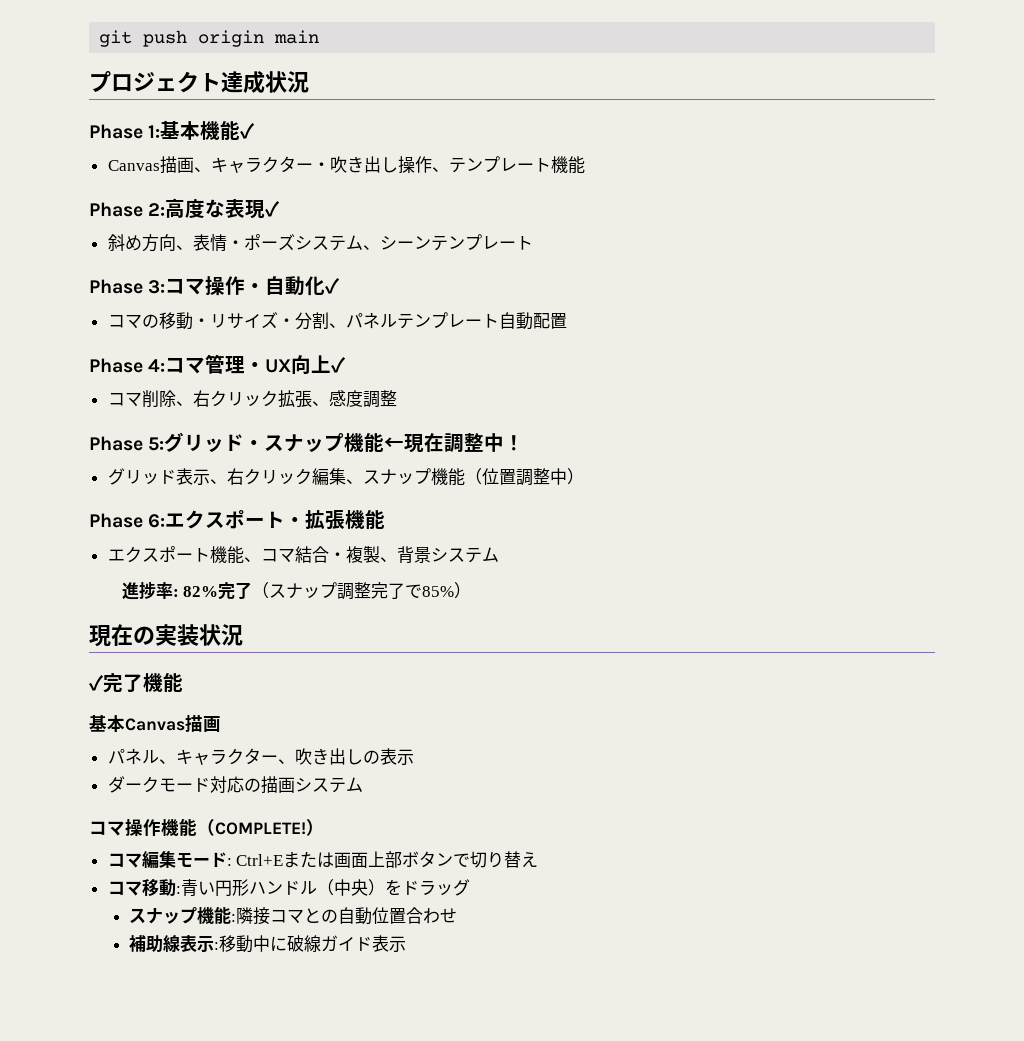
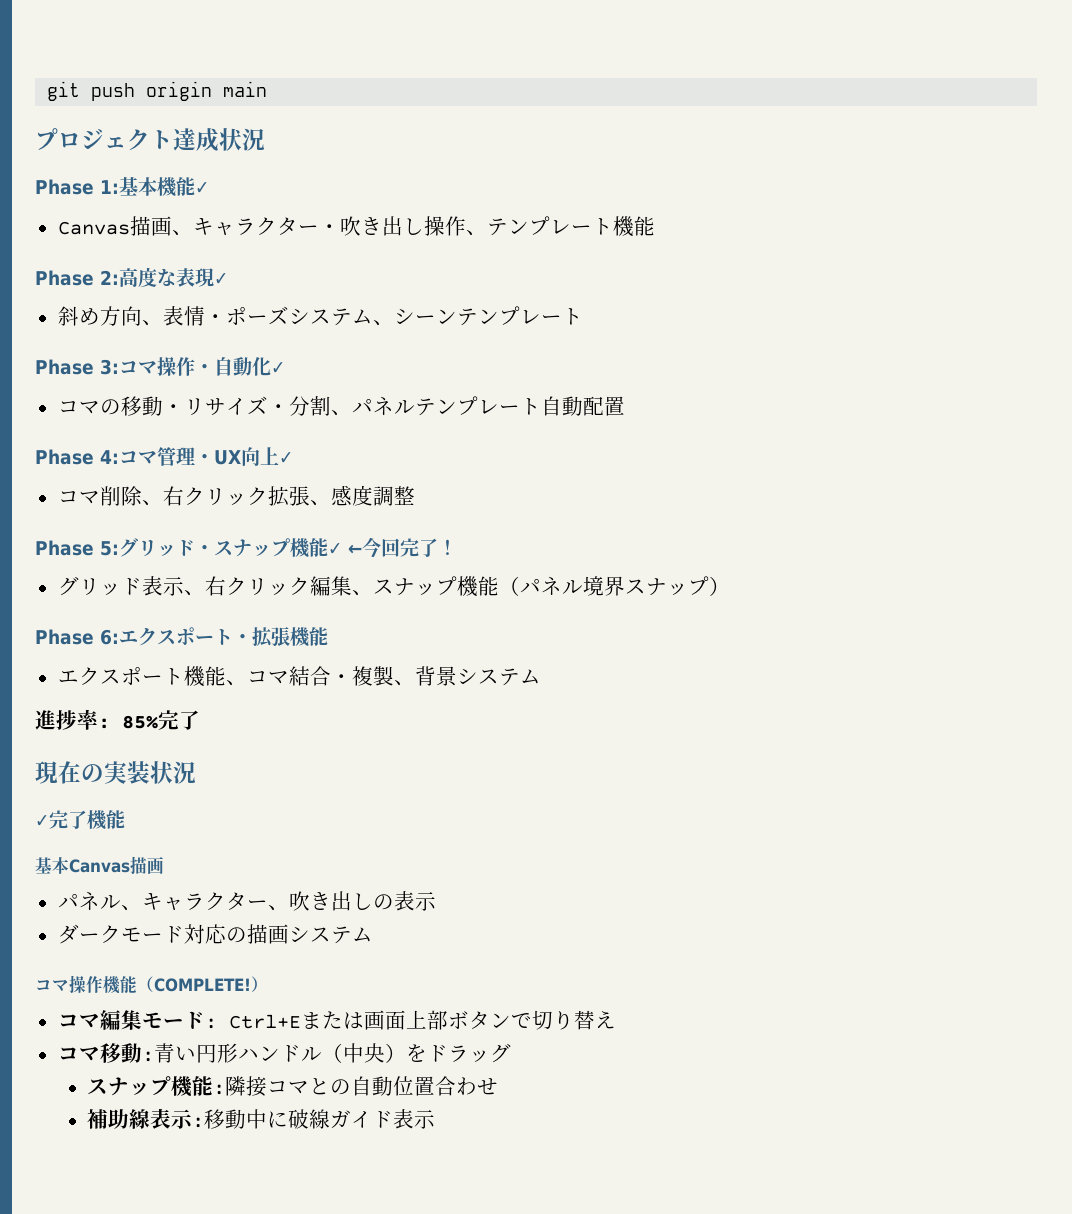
- Phase 5:グリッド・スナップ機能←現在調整中！
+ Phase 5:グリッド・スナップ機能✓ ←今回完了！
- グリッド表示、右クリック編集、スナップ機能（位置調整中）
+ グリッド表示、右クリック編集、スナップ機能（パネル境界スナップ）
- 進捗率: 82%完了（スナップ調整完了で85%）
+ 進捗率: 85%完了

